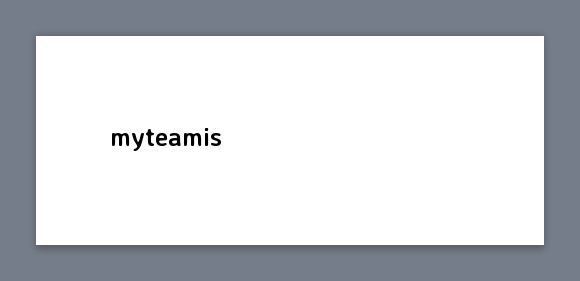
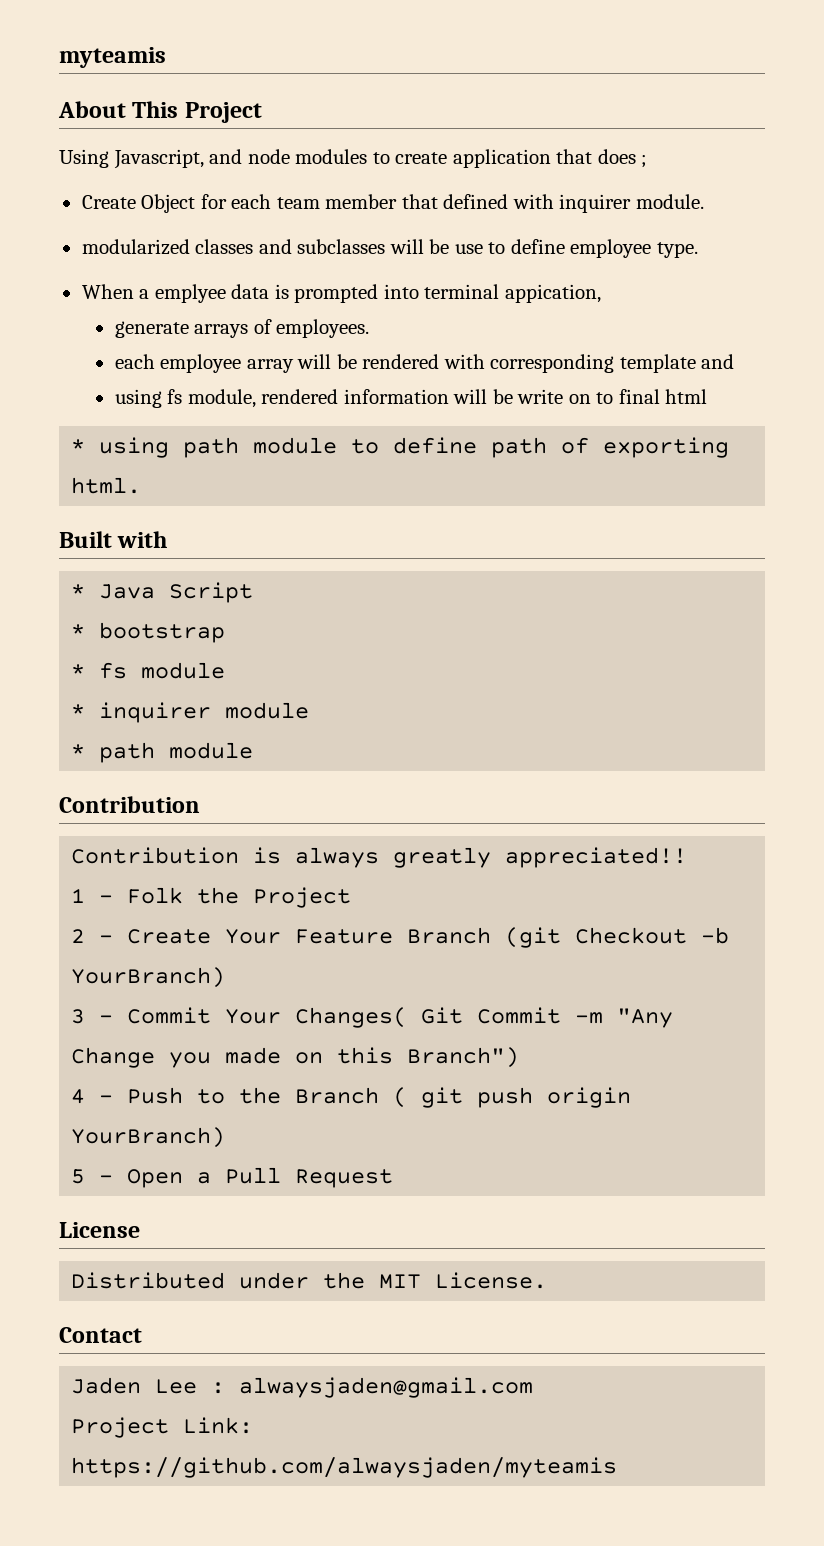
+ About This Project
+ Using Javascript, and node modules to create application that does ;
+ Create Object for each team member that defined with inquirer module.
+ modularized classes and subclasses will be use to define employee type.
+ When a emplyee data is prompted into terminal appication,
+ generate arrays of employees.
+ each employee array will be rendered with corresponding template and
+ using fs module, rendered information will be write on to final html
+ * using path module to define path of exporting html.
+ Built with
+ * Java Script
+ * bootstrap
+ * fs module
+ * inquirer module
+ * path module
+ Contribution
+ Contribution is always greatly appreciated!!
+ 1 - Folk the Project
+ 2 - Create Your Feature Branch (git Checkout -b YourBranch)
+ 3 - Commit Your Changes( Git Commit -m "Any Change you made on this Branch")
+ 4 - Push to the Branch ( git push origin YourBranch)
+ 5 - Open a Pull Request
+ License
+ Distributed under the MIT License.
+ Contact
+ Jaden Lee : alwaysjaden@gmail.com
+ Project Link: https://github.com/alwaysjaden/myteamis

